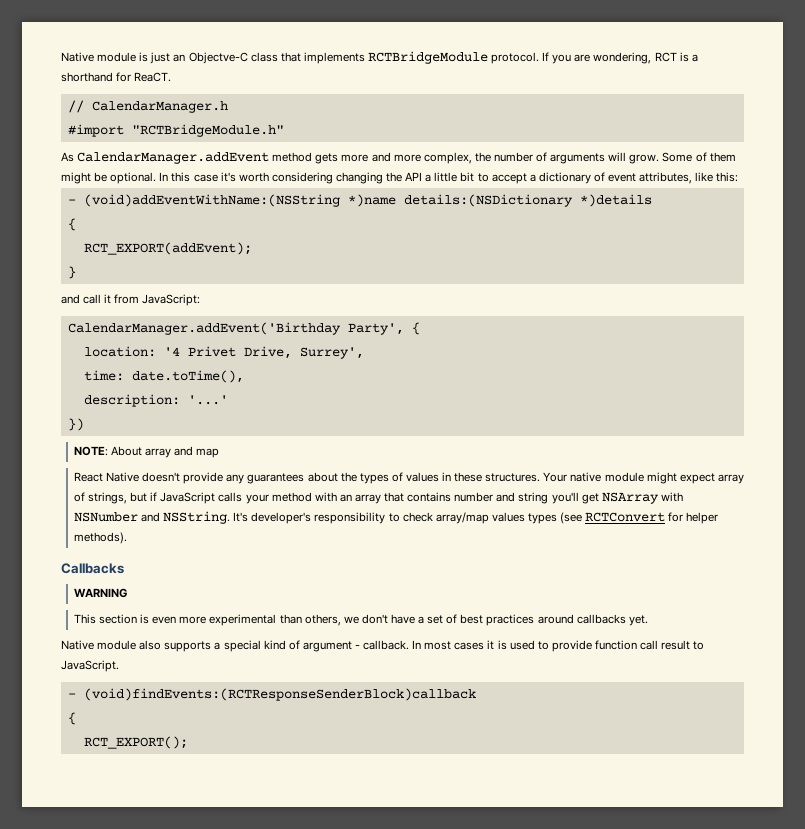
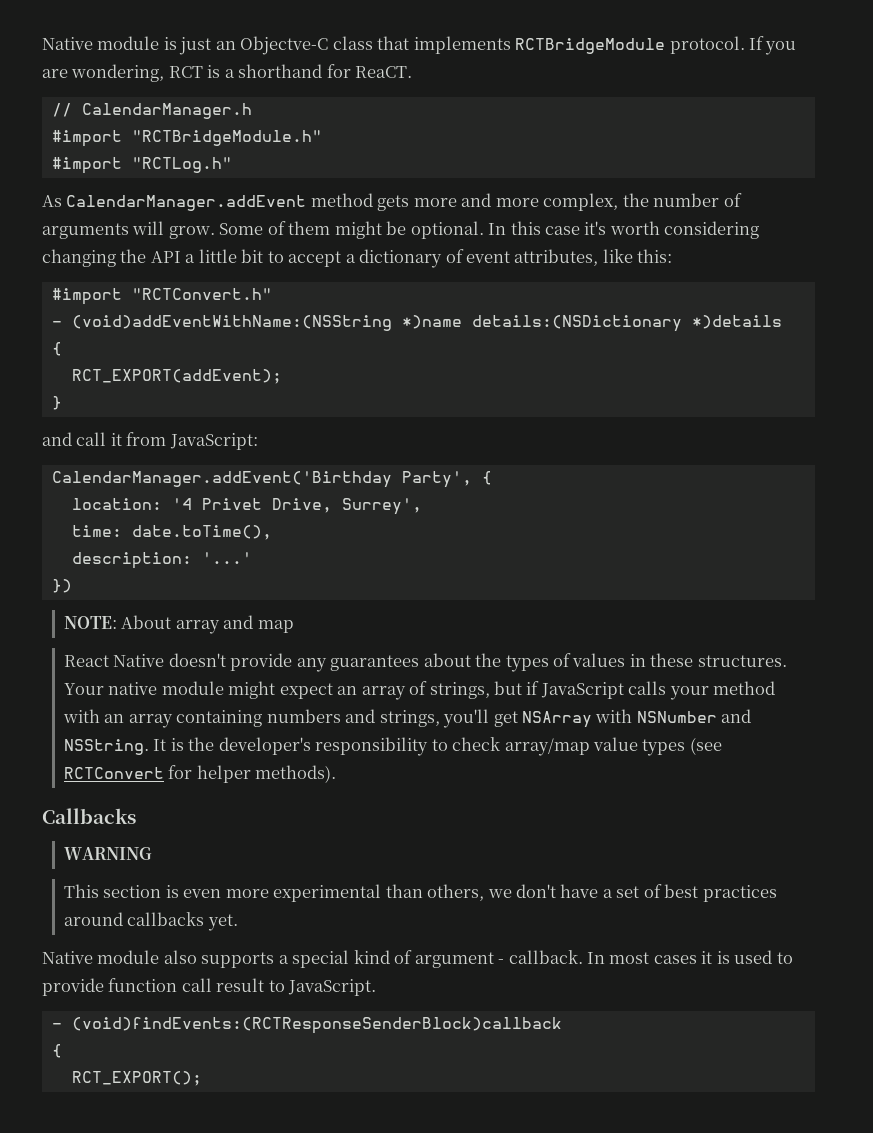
+ #import "RCTLog.h"
+ #import "RCTConvert.h"
- Your native module might expect array of strings, but if JavaScript calls your method with an array that contains number and string you'll get NSArray with NSNumber and NSString.
+ Your native module might expect an array of strings, but if JavaScript calls your method with an array containing numbers and strings, you'll get NSArray with NSNumber and NSString.
- It's developer's responsibility to check array/map values types (see RCTConvert for helper methods).
+ It is the developer's responsibility to check array/map value types (see RCTConvert for helper methods).

